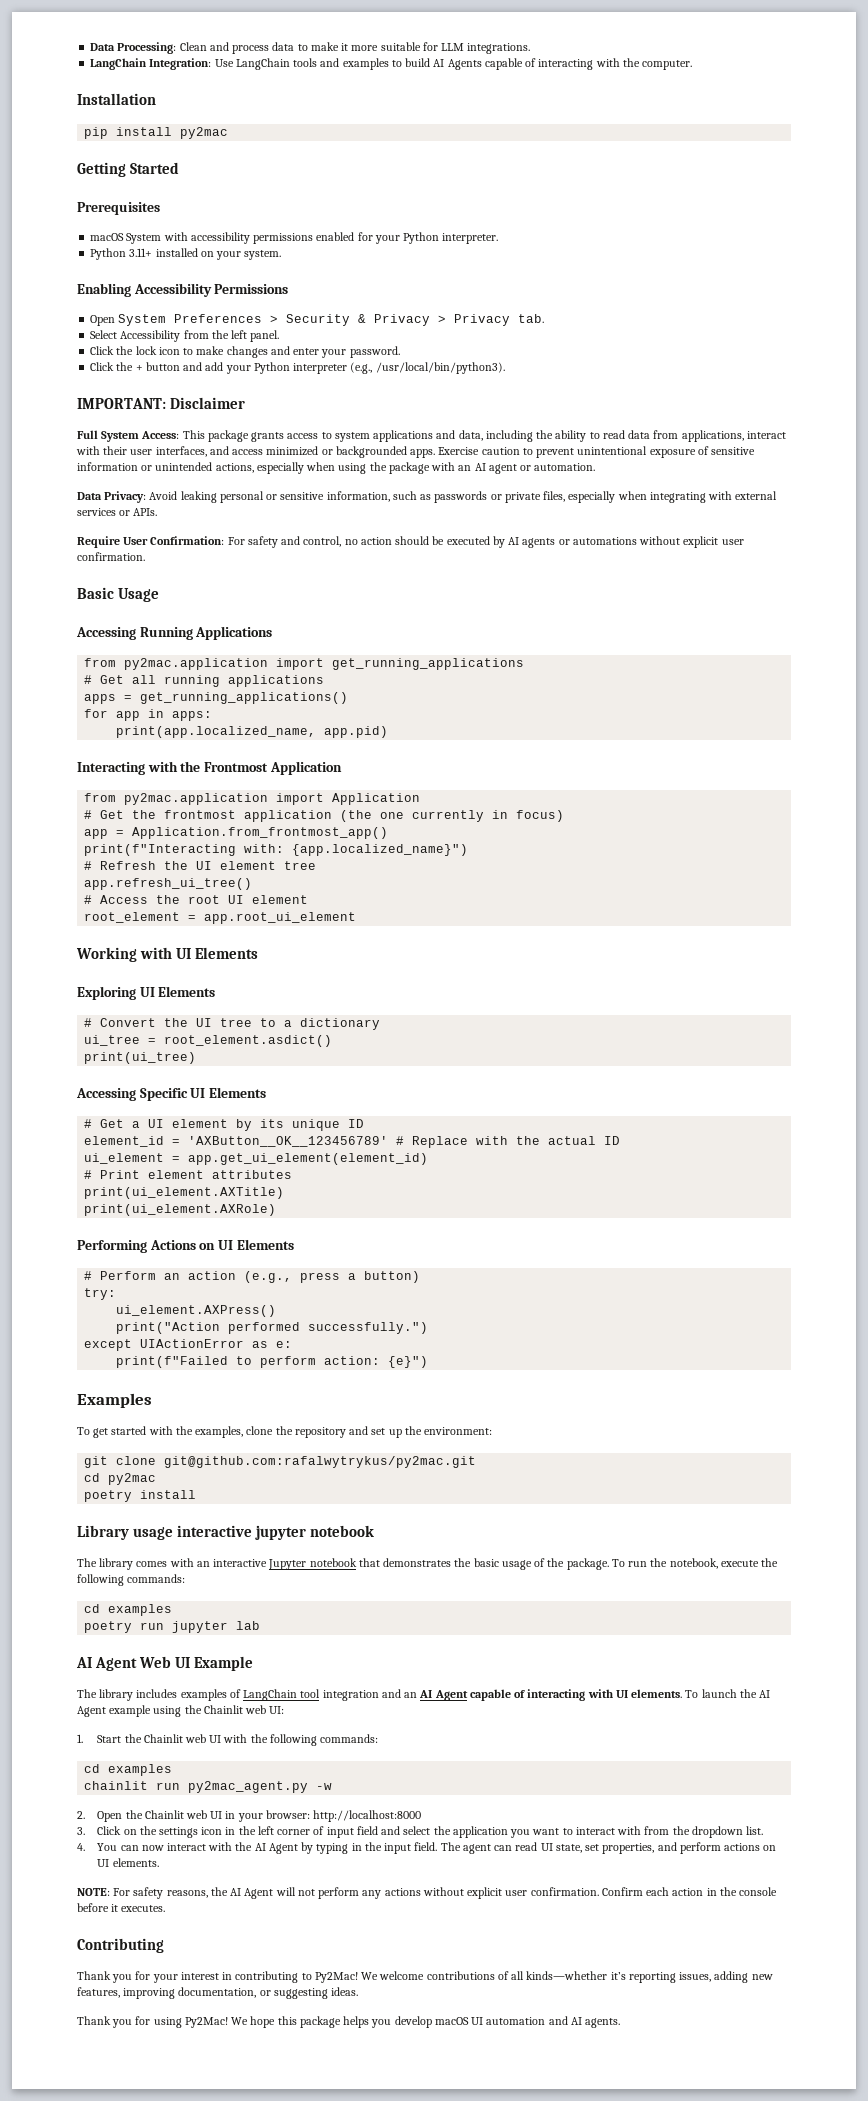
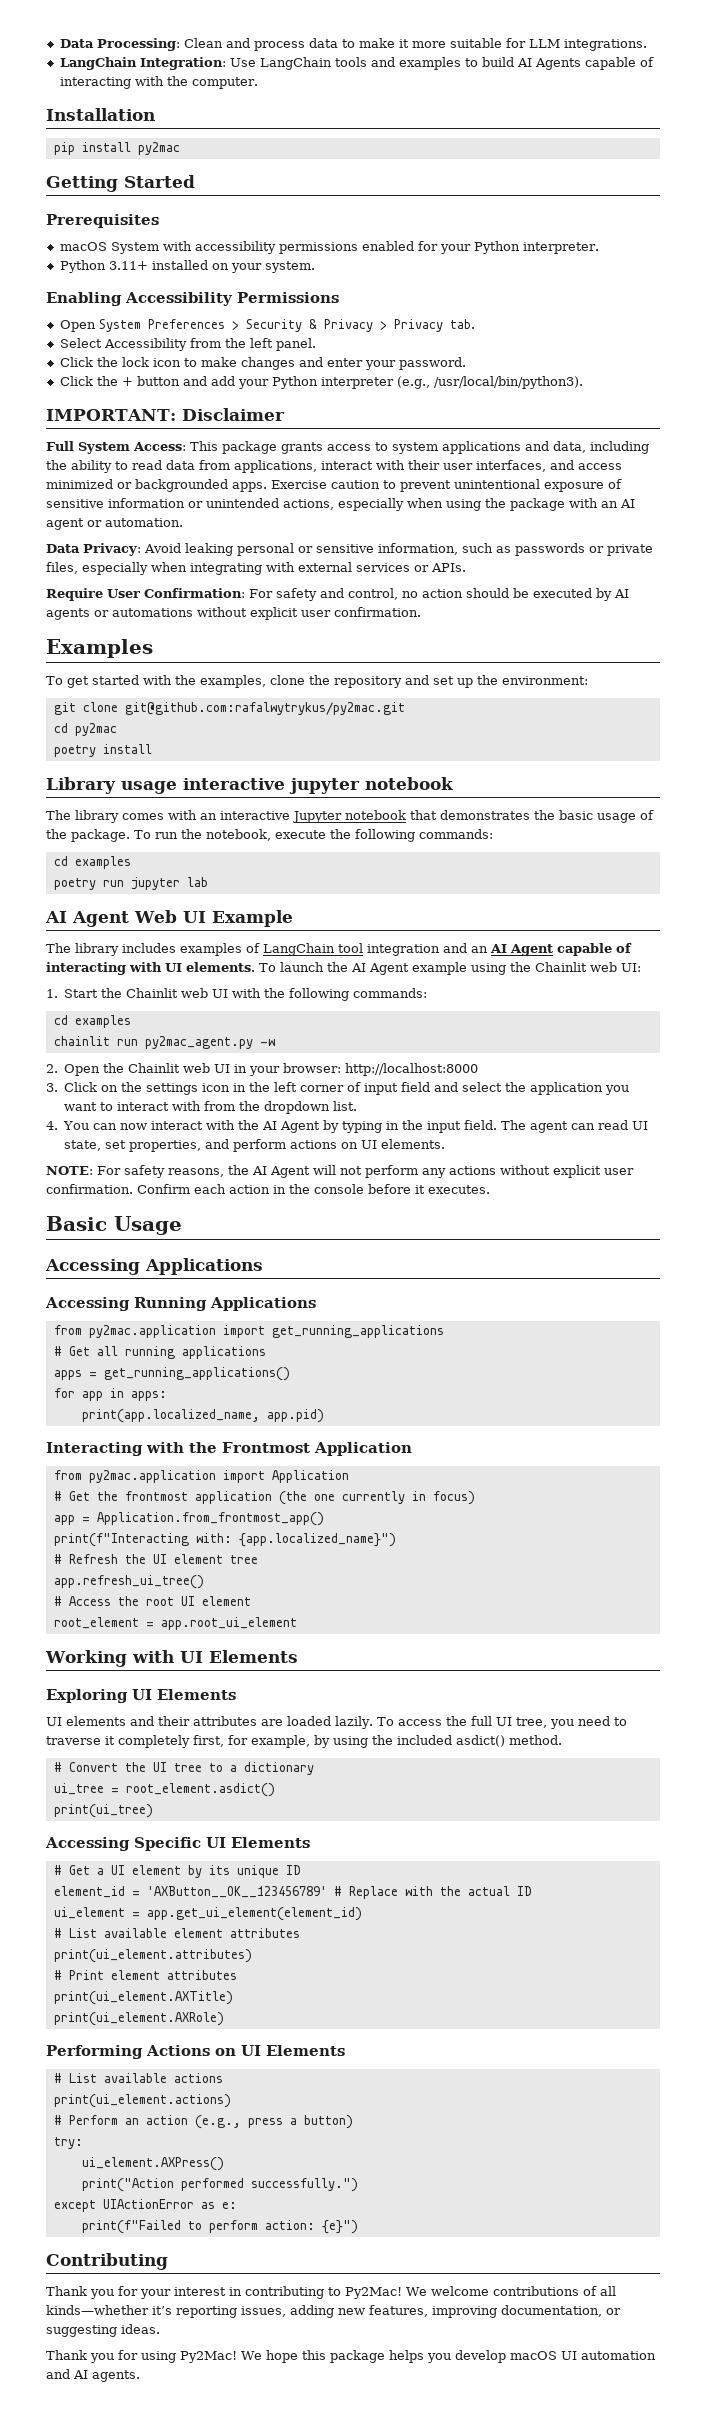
- Basic Usage
- Accessing Running Applications
- from py2mac.application import get_running_applications
- # Get all running applications
- apps = get_running_applications()
- for app in apps:
- print(app.localized_name, app.pid)
- Interacting with the Frontmost Application
- from py2mac.application import Application
- # Get the frontmost application (the one currently in focus)
- app = Application.from_frontmost_app()
- print(f"Interacting with: {app.localized_name}")
- # Refresh the UI element tree
- app.refresh_ui_tree()
- # Access the root UI element
- root_element = app.root_ui_element
- Working with UI Elements
- Exploring UI Elements
- # Convert the UI tree to a dictionary
- ui_tree = root_element.asdict()
- print(ui_tree)
- Accessing Specific UI Elements
- # Get a UI element by its unique ID
- element_id = 'AXButton__OK__123456789' # Replace with the actual ID
- ui_element = app.get_ui_element(element_id)
- # Print element attributes
- print(ui_element.AXTitle)
- print(ui_element.AXRole)
- Performing Actions on UI Elements
- # Perform an action (e.g., press a button)
- try:
- ui_element.AXPress()
- print("Action performed successfully.")
- except UIActionError as e:
- print(f"Failed to perform action: {e}")
+ Basic Usage
+ Accessing Applications
+ Accessing Running Applications
+ from py2mac.application import get_running_applications
+ # Get all running applications
+ apps = get_running_applications()
+ for app in apps:
+ print(app.localized_name, app.pid)
+ Interacting with the Frontmost Application
+ from py2mac.application import Application
+ # Get the frontmost application (the one currently in focus)
+ app = Application.from_frontmost_app()
+ print(f"Interacting with: {app.localized_name}")
+ # Refresh the UI element tree
+ app.refresh_ui_tree()
+ # Access the root UI element
+ root_element = app.root_ui_element
+ Working with UI Elements
+ Exploring UI Elements
+ UI elements and their attributes are loaded lazily. To access the full UI tree, you need to traverse it completely first, for example, by using the included asdict() method.
+ # Convert the UI tree to a dictionary
+ ui_tree = root_element.asdict()
+ print(ui_tree)
+ Accessing Specific UI Elements
+ # Get a UI element by its unique ID
+ element_id = 'AXButton__OK__123456789' # Replace with the actual ID
+ ui_element = app.get_ui_element(element_id)
+ # List available element attributes
+ print(ui_element.attributes)
+ # Print element attributes
+ print(ui_element.AXTitle)
+ print(ui_element.AXRole)
+ Performing Actions on UI Elements
+ # List available actions
+ print(ui_element.actions)
+ # Perform an action (e.g., press a button)
+ try:
+ ui_element.AXPress()
+ print("Action performed successfully.")
+ except UIActionError as e:
+ print(f"Failed to perform action: {e}")

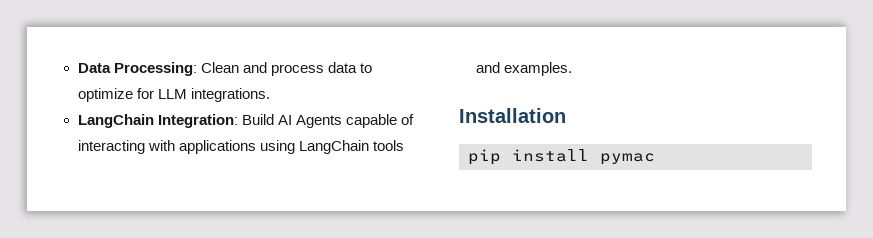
- Data Processing: Clean and process data to make it more suitable for LLM integrations.
+ Data Processing: Clean and process data to optimize for LLM integrations.
- LangChain Integration: Use LangChain tools and examples to build AI Agents capable of interacting with the computer.
+ LangChain Integration: Build AI Agents capable of interacting with applications using LangChain tools and examples.
  Installation
- pip install py2mac
- Getting Started
- Prerequisites
- macOS System with accessibility permissions enabled for your Python interpreter.
- Python 3.11+ installed on your system.
- Enabling Accessibility Permissions
- Open System Preferences > Security & Privacy > Privacy tab.
- Select Accessibility from the left panel.
- Click the lock icon to make changes and enter your password.
- Click the + button and add your Python interpreter (e.g., /usr/local/bin/python3).
- IMPORTANT: Disclaimer
- Full System Access: This package grants access to system applications and data, including the ability to read data from applications, interact with their user interfaces, and access minimized or backgrounded apps. Exercise caution to prevent unintentional exposure of sensitive information or unintended actions, especially when using the package with an AI agent or automation.
- Data Privacy: Avoid leaking personal or sensitive information, such as passwords or private files, especially when integrating with external services or APIs.
- Require User Confirmation: For safety and control, no action should be executed by AI agents or automations without explicit user confirmation.
- Examples
- To get started with the examples, clone the repository and set up the environment:
- git clone git@github.com:rafalwytrykus/py2mac.git
- cd py2mac
- poetry install
- Library usage interactive jupyter notebook
- The library comes with an interactive Jupyter notebook that demonstrates the basic usage of the package. To run the notebook, execute the following commands:
- cd examples
- poetry run jupyter lab
- AI Agent Web UI Example
- The library includes examples of LangChain tool integration and an AI Agent capable of interacting with UI elements. To launch the AI Agent example using the Chainlit web UI:
- 1. Start the Chainlit web UI with the following commands:
- cd examples
- chainlit run py2mac_agent.py -w
- 2. Open the Chainlit web UI in your browser: http://localhost:8000
- 3. Click on the settings icon in the left corner of input field and select the application you want to interact with from the dropdown list.
- 4. You can now interact with the AI Agent by typing in the input field. The agent can read UI state, set properties, and perform actions on UI elements.
- NOTE: For safety reasons, the AI Agent will not perform any actions without explicit user confirmation. Confirm each action in the console before it executes.
- Basic Usage
- Accessing Applications
- Accessing Running Applications
- from py2mac.application import get_running_applications
- # Get all running applications
- apps = get_running_applications()
- for app in apps:
- print(app.localized_name, app.pid)
- Interacting with the Frontmost Application
- from py2mac.application import Application
- # Get the frontmost application (the one currently in focus)
- app = Application.from_frontmost_app()
- print(f"Interacting with: {app.localized_name}")
- # Refresh the UI element tree
- app.refresh_ui_tree()
- # Access the root UI element
- root_element = app.root_ui_element
- Working with UI Elements
- Exploring UI Elements
- UI elements and their attributes are loaded lazily. To access the full UI tree, you need to traverse it completely first, for example, by using the included asdict() method.
- # Convert the UI tree to a dictionary
- ui_tree = root_element.asdict()
- print(ui_tree)
- Accessing Specific UI Elements
- # Get a UI element by its unique ID
- element_id = 'AXButton__OK__123456789' # Replace with the actual ID
- ui_element = app.get_ui_element(element_id)
- # List available element attributes
- print(ui_element.attributes)
- # Print element attributes
- print(ui_element.AXTitle)
- print(ui_element.AXRole)
- Performing Actions on UI Elements
- # List available actions
- print(ui_element.actions)
- # Perform an action (e.g., press a button)
- try:
- ui_element.AXPress()
- print("Action performed successfully.")
- except UIActionError as e:
- print(f"Failed to perform action: {e}")
- Contributing
- Thank you for your interest in contributing to Py2Mac! We welcome contributions of all kinds—whether it’s reporting issues, adding new features, improving documentation, or suggesting ideas.
- Thank you for using Py2Mac! We hope this package helps you develop macOS UI automation and AI agents.
+ pip install pymac

